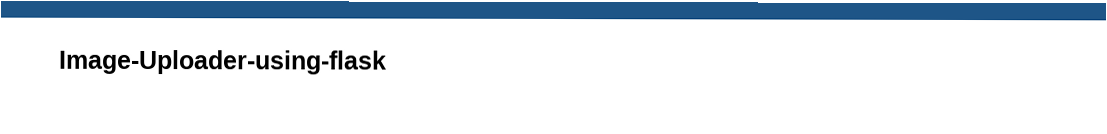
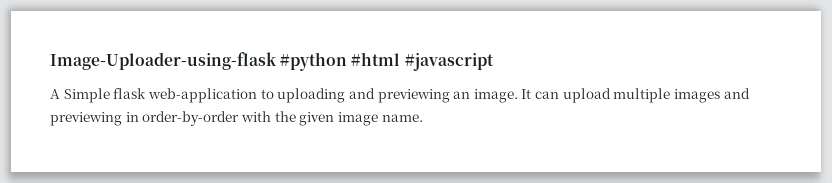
- Image-Uploader-using-flask
+ Image-Uploader-using-flask #python #html #javascript
+ A Simple flask web-application to uploading and previewing an image. It can upload multiple images and previewing in order-by-order with the given image name.

